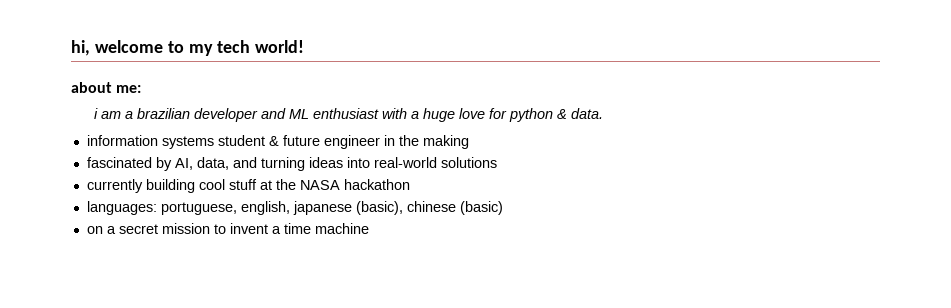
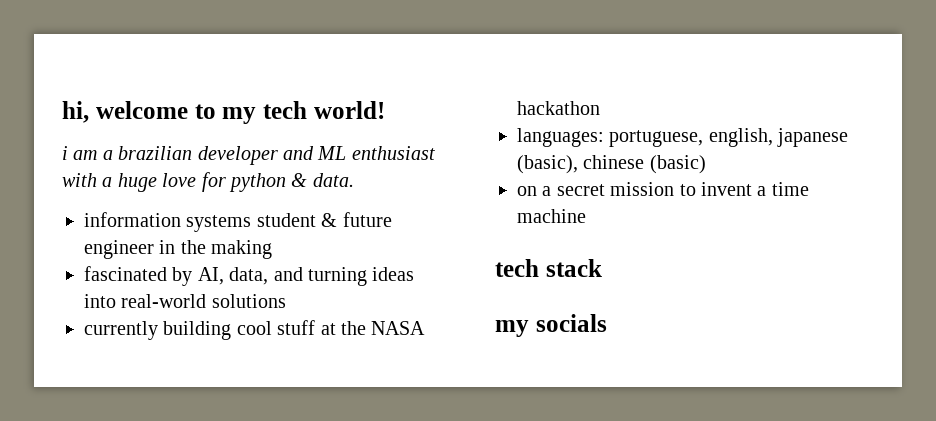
- about me:
+ tech stack
+ my socials

